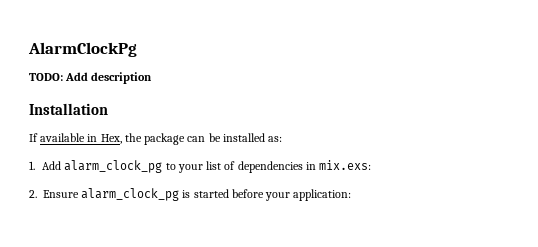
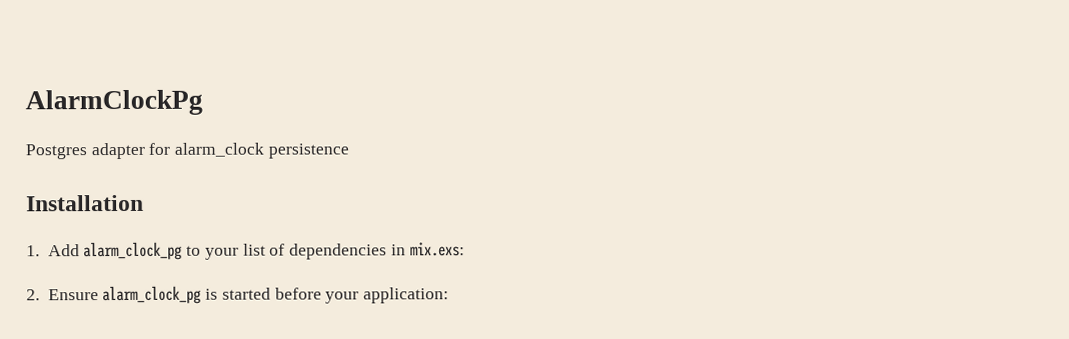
- TODO: Add description
+ Postgres adapter for alarm_clock persistence
  Installation
- If available in Hex, the package can be installed as:

